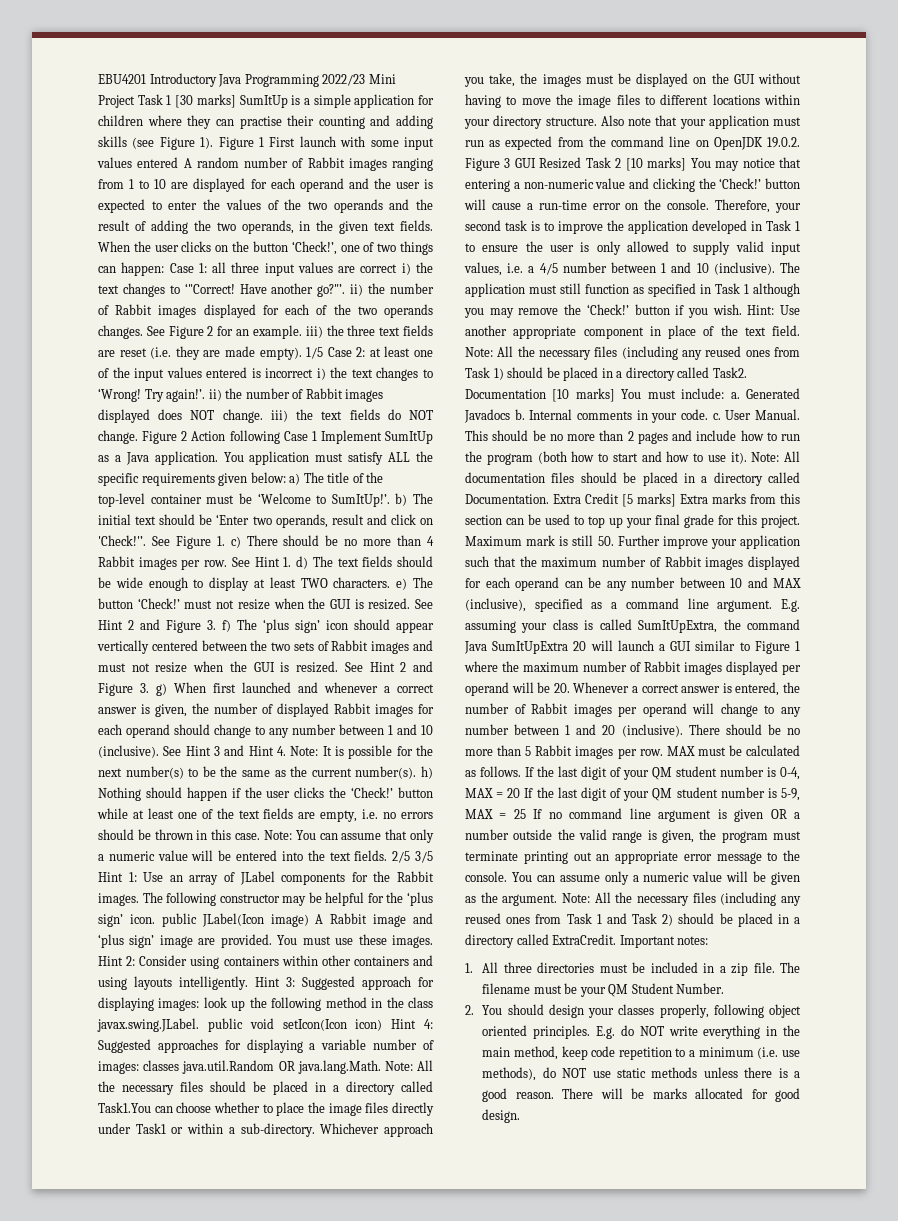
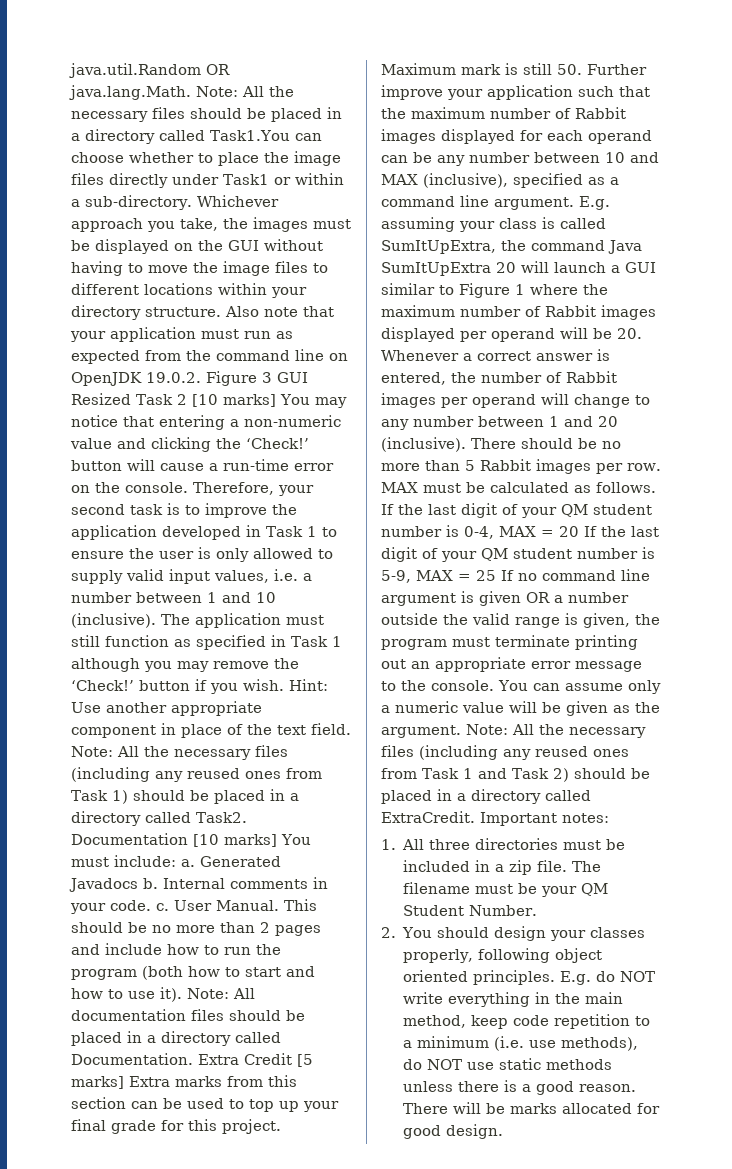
- EBU4201 Introductory Java Programming 2022/23 Mini Project Task 1 [30 marks] SumItUp is a simple application for children where they can practise their counting and adding skills (see Figure 1). Figure 1 First launch with some input values entered A random number of Rabbit images ranging from 1 to 10 are displayed for each operand and the user is expected to enter the values of the two operands and the result of adding the two operands, in the given text fields. When the user clicks on the button ‘Check!’, one of two things can happen: Case 1: all three input values are correct i) the text changes to ‘"Correct! Have another go?"’. ii) the number of Rabbit images displayed for each of the two operands changes. See Figure 2 for an example. iii) the three text fields are reset (i.e. they are made empty). 1/5 Case 2: at least one of the input values entered is incorrect i) the text changes to ‘Wrong! Try again!’. ii) the number of Rabbit images displayed does NOT change. iii) the text fields do NOT change. Figure 2 Action following Case 1 Implement SumItUp as a Java application. You application must satisfy ALL the specific requirements given below: a) The title of the top-level container must be ‘Welcome to SumItUp!’. b) The initial text should be ‘Enter two operands, result and click on 'Check!'’. See Figure 1. c) There should be no more than 4 Rabbit images per row. See Hint 1. d) The text fields should be wide enough to display at least TWO characters. e) The button ‘Check!’ must not resize when the GUI is resized. See Hint 2 and Figure 3. f) The ‘plus sign’ icon should appear vertically centered between the two sets of Rabbit images and must not resize when the GUI is resized. See Hint 2 and Figure 3. g) When first launched and whenever a correct answer is given, the number of displayed Rabbit images for each operand should change to any number between 1 and 10 (inclusive). See Hint 3 and Hint 4. Note: It is possible for the next number(s) to be the same as the current number(s). h) Nothing should happen if the user clicks the ‘Check!’ button while at least one of the text fields are empty, i.e. no errors should be thrown in this case. Note: You can assume that only a numeric value will be entered into the text fields. 2/5 3/5 Hint 1: Use an array of JLabel components for the Rabbit images. The following constructor may be helpful for the ‘plus sign’ icon. public JLabel(Icon image) A Rabbit image and ‘plus sign’ image are provided. You must use these images. Hint 2: Consider using containers within other containers and using layouts intelligently. Hint 3: Suggested approach for displaying images: look up the following method in the class javax.swing.JLabel. public void setIcon(Icon icon) Hint 4: Suggested approaches for displaying a variable number of images: classes java.util.Random OR java.lang.Math. Note: All the necessary files should be placed in a directory called Task1.You can choose whether to place the image files directly under Task1 or within a sub-directory.
+ java.util.Random OR java.lang.Math. Note: All the necessary files should be placed in a directory called Task1.You can choose whether to place the image files directly under Task1 or within a sub-directory.
- Therefore, your second task is to improve the application developed in Task 1 to ensure the user is only allowed to supply valid input values, i.e. a 4/5 number between 1 and 10 (inclusive).
+ Therefore, your second task is to improve the application developed in Task 1 to ensure the user is only allowed to supply valid input values, i.e. a number between 1 and 10 (inclusive).

